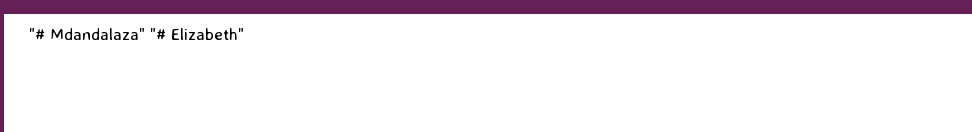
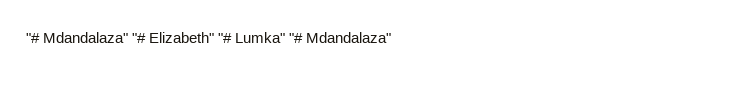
- "# Mdandalaza" "# Elizabeth"
+ "# Mdandalaza" "# Elizabeth" "# Lumka" "# Mdandalaza"

